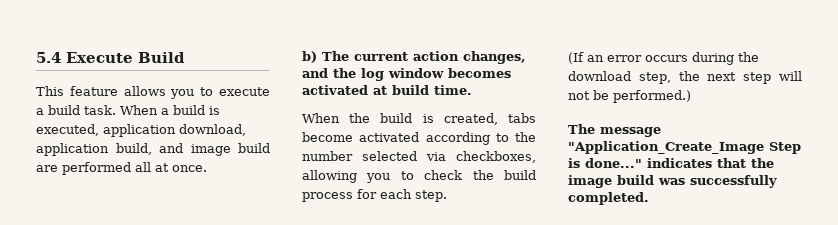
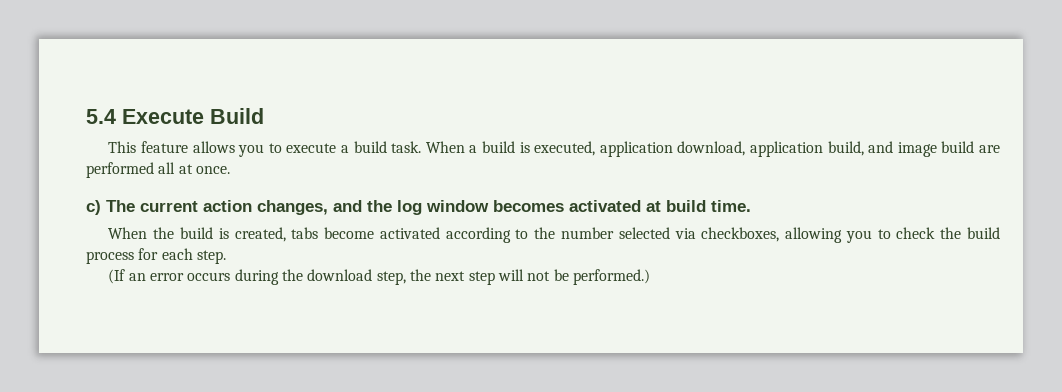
- b) The current action changes, and the log window becomes activated at build time.
+ c) The current action changes, and the log window becomes activated at build time.
- The message "Application_Create_Image Step is done..." indicates that the image build was successfully completed.

